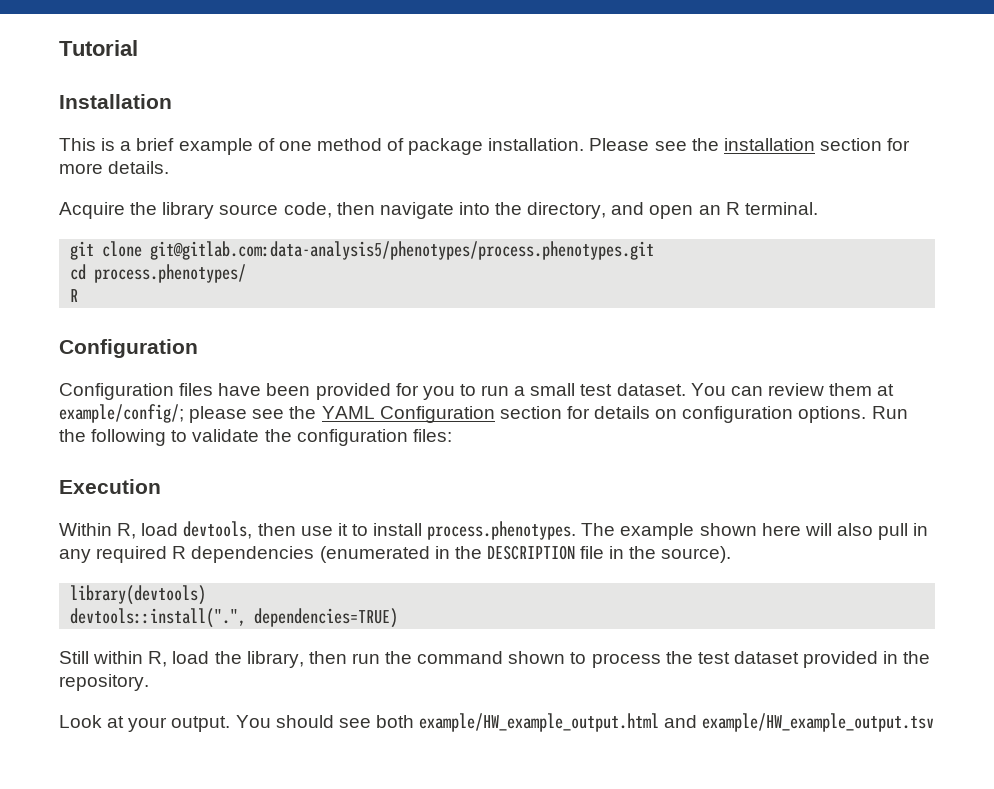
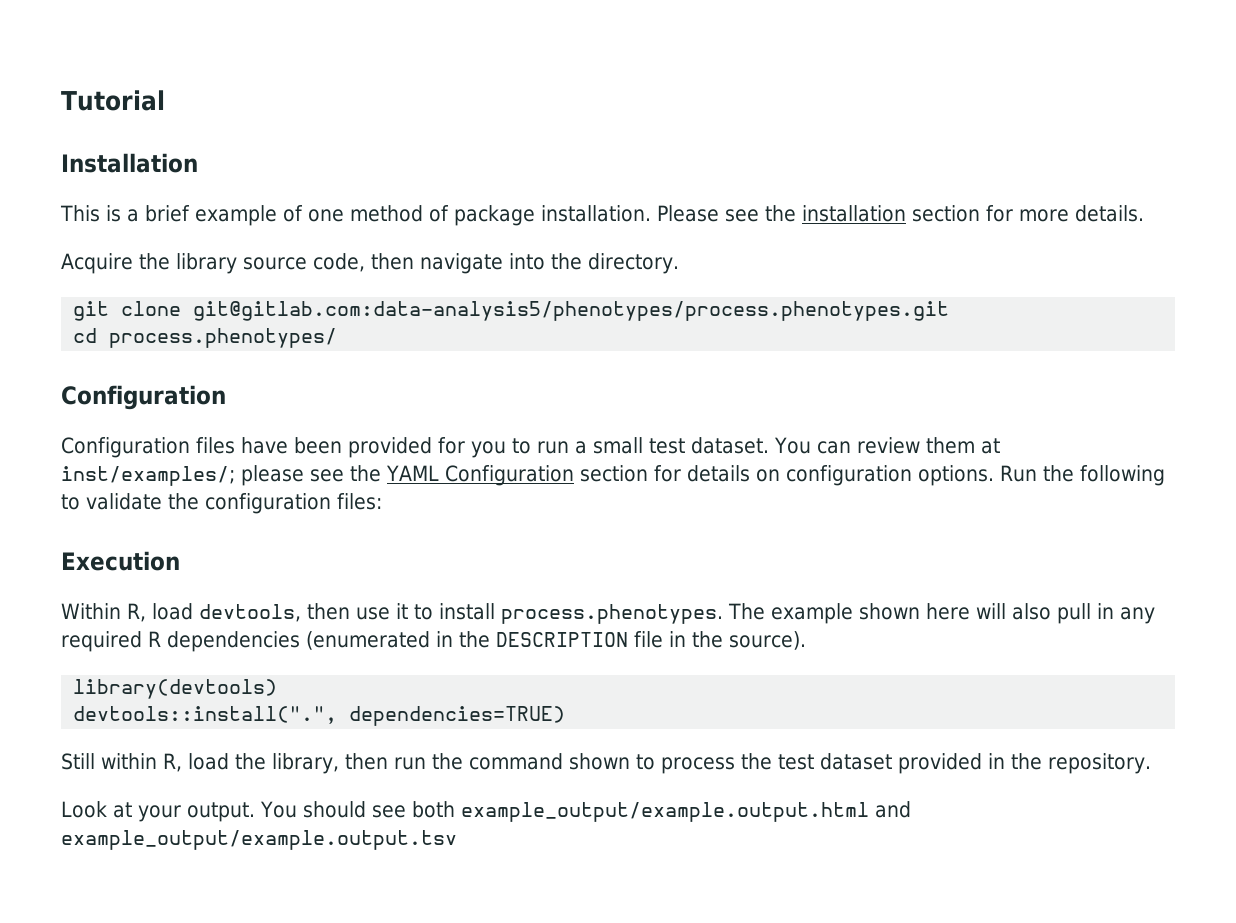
- Acquire the library source code, then navigate into the directory, and open an R terminal.
+ Acquire the library source code, then navigate into the directory.
  cd process.phenotypes/
- R
- You can review them at example/config/; please see the YAML Configuration section for details on configuration options.
+ You can review them at inst/examples/; please see the YAML Configuration section for details on configuration options.
- You should see both example/HW_example_output.html and example/HW_example_output.tsv
+ You should see both example_output/example.output.html and example_output/example.output.tsv

